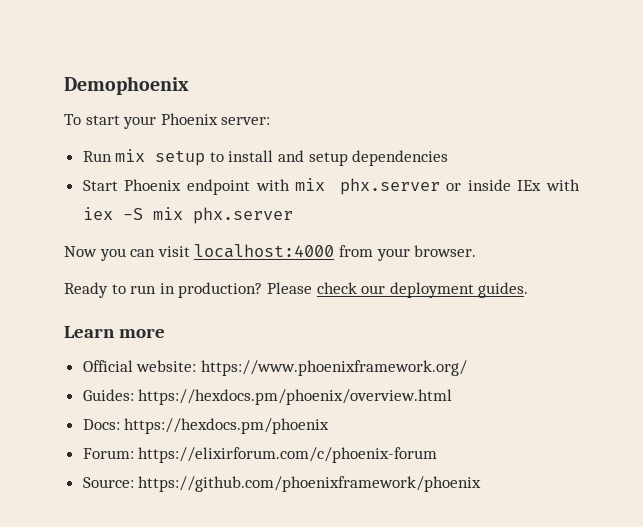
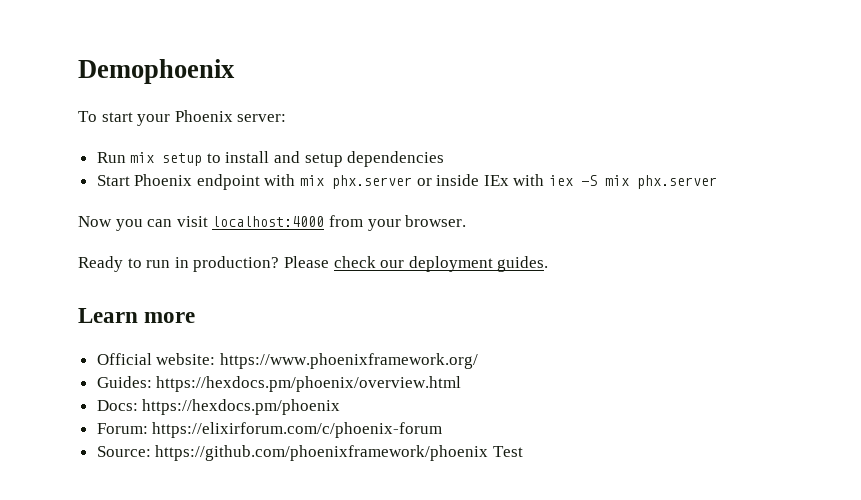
- Source: https://github.com/phoenixframework/phoenix
+ Source: https://github.com/phoenixframework/phoenix Test

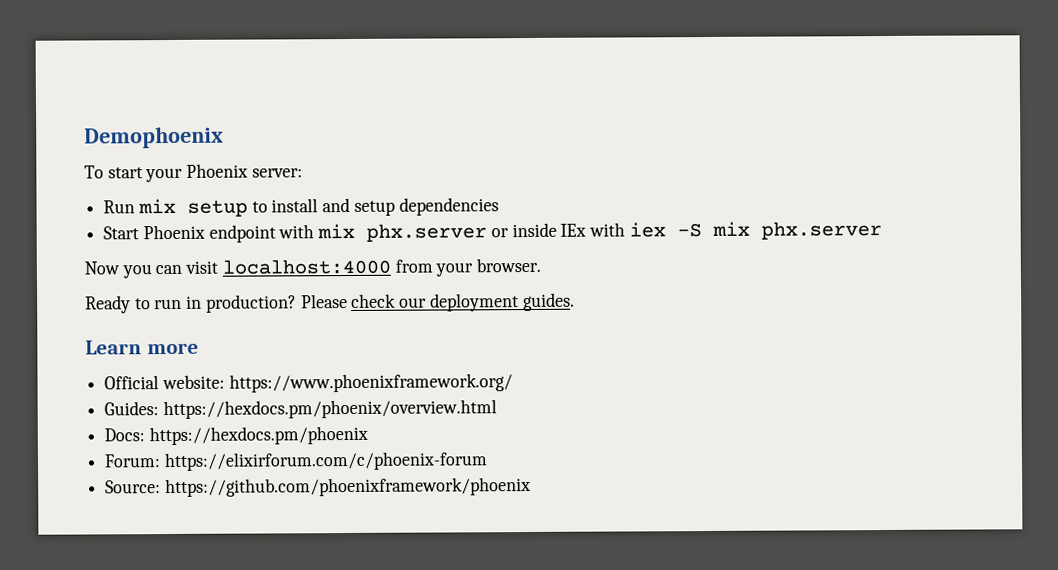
- Source: https://github.com/phoenixframework/phoenix Test
+ Source: https://github.com/phoenixframework/phoenix

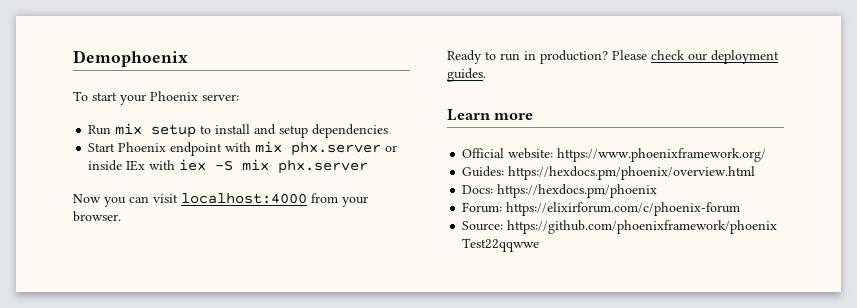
- Source: https://github.com/phoenixframework/phoenix
+ Source: https://github.com/phoenixframework/phoenix Test22qqwwe

